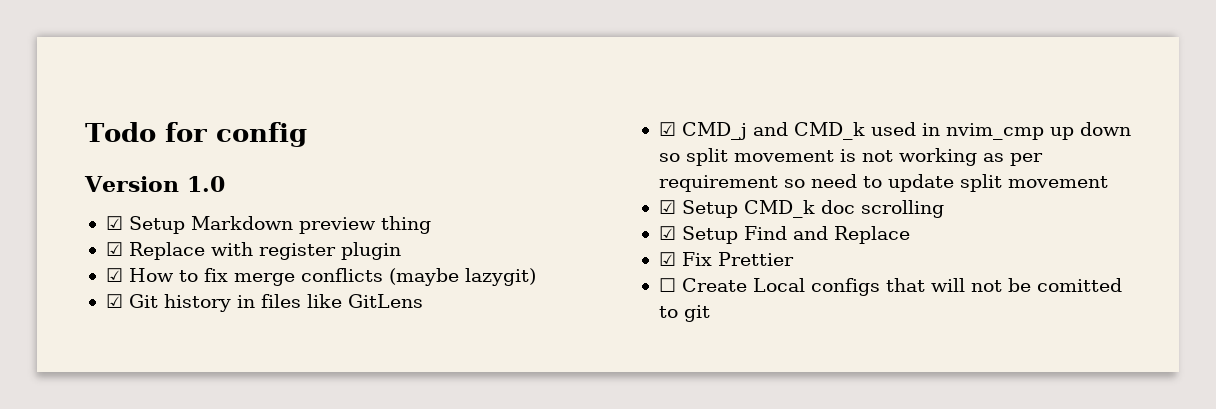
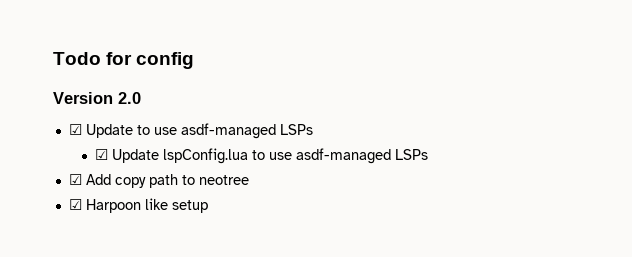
- Version 1.0
- ☑ Setup Markdown preview thing
- ☑ Replace with register plugin
- ☑ How to fix merge conflicts (maybe lazygit)
- ☑ Git history in files like GitLens
- ☑ CMD_j and CMD_k used in nvim_cmp up down so split movement is not working as per requirement so need to update split movement
- ☑ Setup CMD_k doc scrolling
- ☑ Setup Find and Replace
- ☑ Fix Prettier
- ☐ Create Local configs that will not be comitted to git
+ Version 2.0
+ ☑ Update to use asdf-managed LSPs
+ ☑ Update lspConfig.lua to use asdf-managed LSPs
+ ☑ Add copy path to neotree
+ ☑ Harpoon like setup

